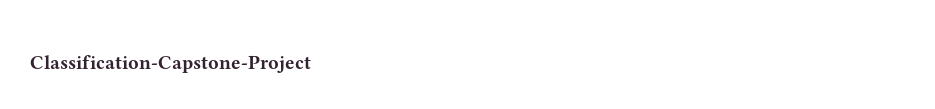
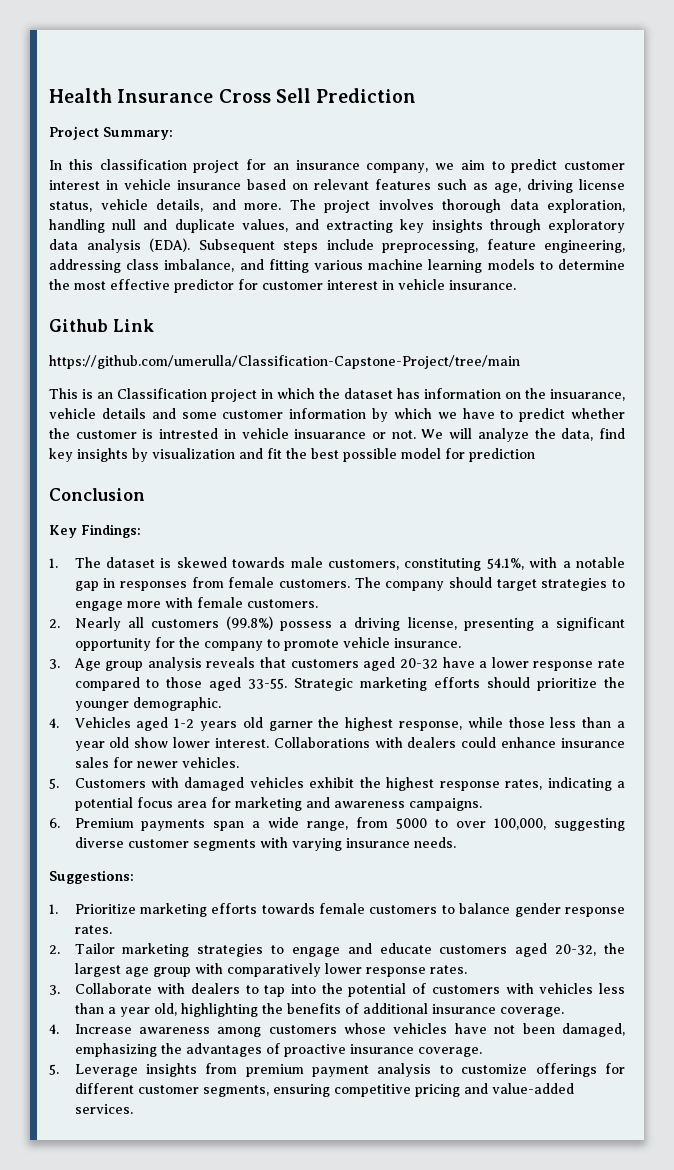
- Classification-Capstone-Project
+ Health Insurance Cross Sell Prediction
+ Project Summary:
+ In this classification project for an insurance company, we aim to predict customer interest in vehicle insurance based on relevant features such as age, driving license status, vehicle details, and more. The project involves thorough data exploration, handling null and duplicate values, and extracting key insights through exploratory data analysis (EDA). Subsequent steps include preprocessing, feature engineering, addressing class imbalance, and fitting various machine learning models to determine the most effective predictor for customer interest in vehicle insurance.
+ Github Link
+ https://github.com/umerulla/Classification-Capstone-Project/tree/main
+ This is an Classification project in which the dataset has information on the insuarance, vehicle details and some customer information by which we have to predict whether the customer is intrested in vehicle insuarance or not. We will analyze the data, find key insights by visualization and fit the best possible model for prediction
+ Conclusion
+ Key Findings:
+ 1. The dataset is skewed towards male customers, constituting 54.1%, with a notable gap in responses from female customers. The company should target strategies to engage more with female customers.
+ 2. Nearly all customers (99.8%) possess a driving license, presenting a significant opportunity for the company to promote vehicle insurance.
+ 3. Age group analysis reveals that customers aged 20-32 have a lower response rate compared to those aged 33-55. Strategic marketing efforts should prioritize the younger demographic.
+ 4. Vehicles aged 1-2 years old garner the highest response, while those less than a year old show lower interest. Collaborations with dealers could enhance insurance sales for newer vehicles.
+ 5. Customers with damaged vehicles exhibit the highest response rates, indicating a potential focus area for marketing and awareness campaigns.
+ 6. Premium payments span a wide range, from 5000 to over 100,000, suggesting diverse customer segments with varying insurance needs.
+ Suggestions:
+ 1. Prioritize marketing efforts towards female customers to balance gender response rates.
+ 2. Tailor marketing strategies to engage and educate customers aged 20-32, the largest age group with comparatively lower response rates.
+ 3. Collaborate with dealers to tap into the potential of customers with vehicles less than a year old, highlighting the benefits of additional insurance coverage.
+ 4. Increase awareness among customers whose vehicles have not been damaged, emphasizing the advantages of proactive insurance coverage.
+ 5. Leverage insights from premium payment analysis to customize offerings for different customer segments, ensuring competitive pricing and value-added services.

